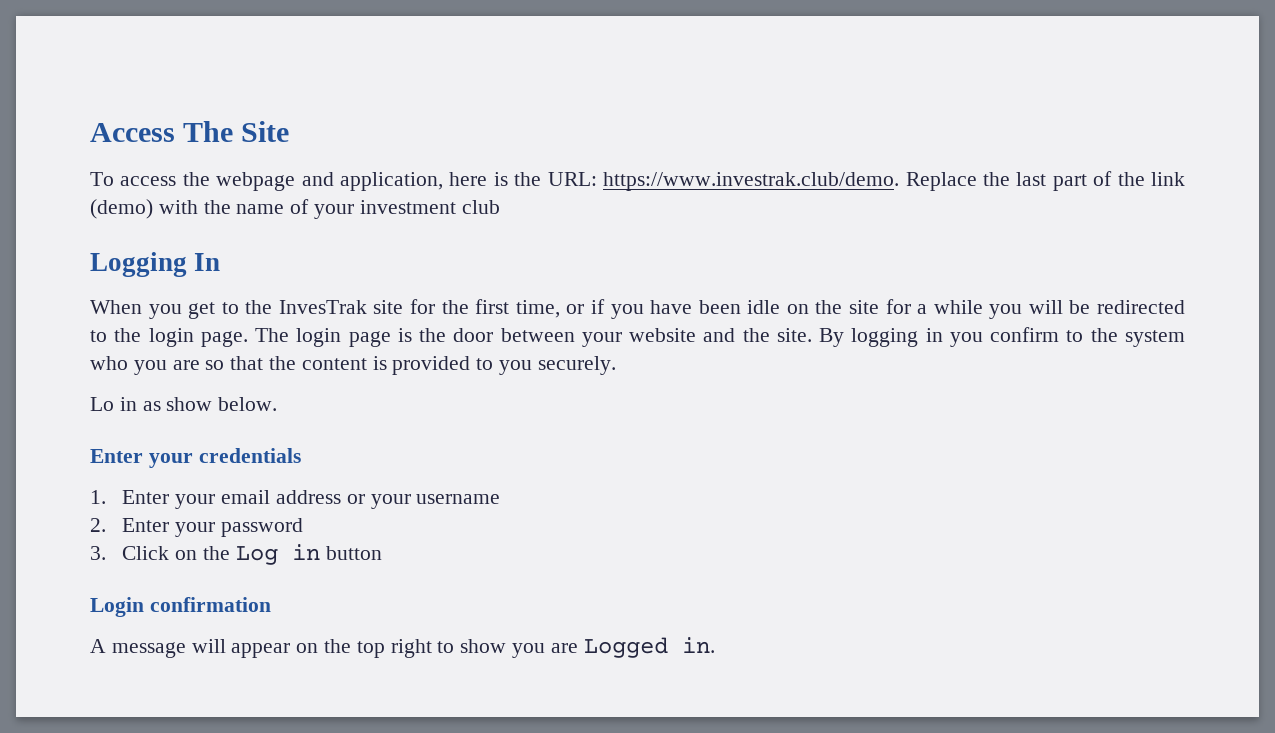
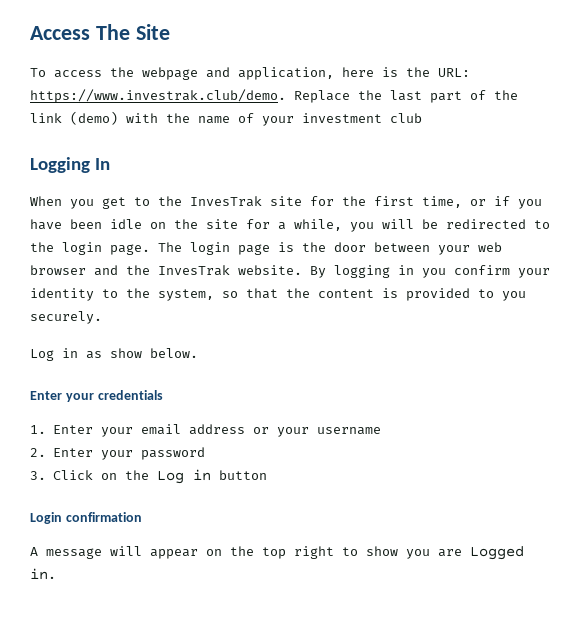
- When you get to the InvesTrak site for the first time, or if you have been idle on the site for a while you will be redirected to the login page.
+ When you get to the InvesTrak site for the first time, or if you have been idle on the site for a while, you will be redirected to the login page.
- The login page is the door between your website and the site.
+ The login page is the door between your web browser and the InvesTrak website.
- By logging in you confirm to the system who you are so that the content is provided to you securely.
+ By logging in you confirm your identity to the system, so that the content is provided to you securely.
- Lo in as show below.
+ Log in as show below.

